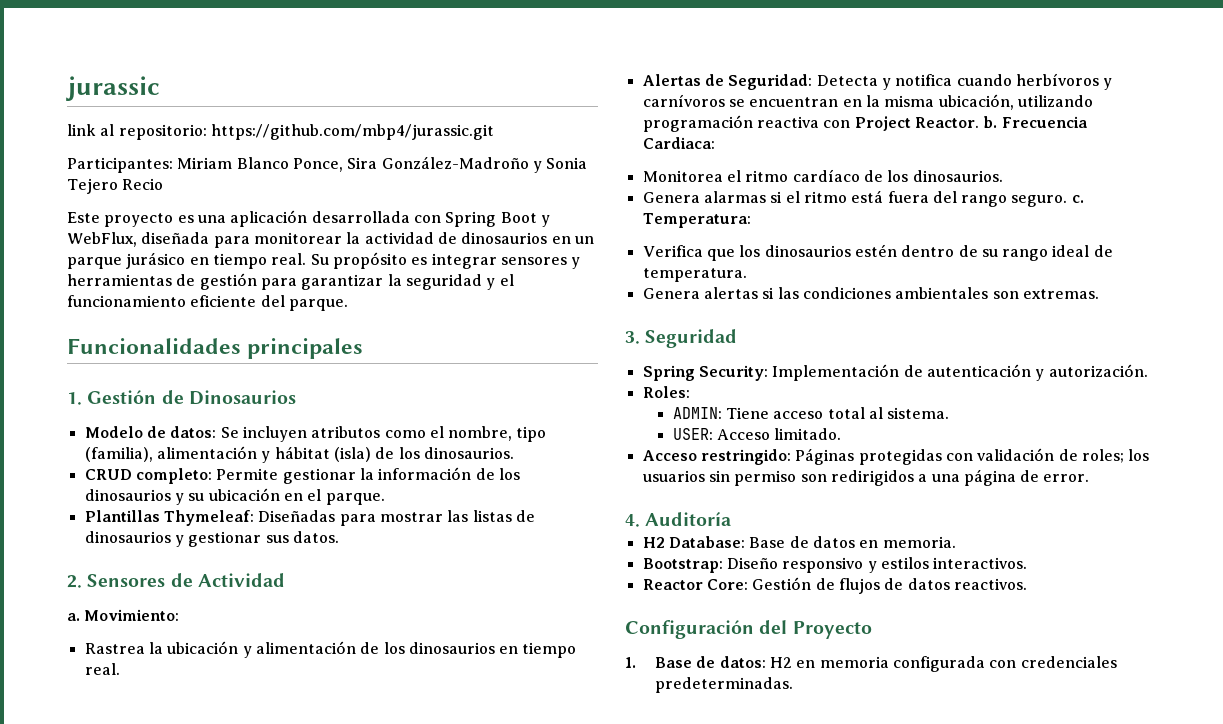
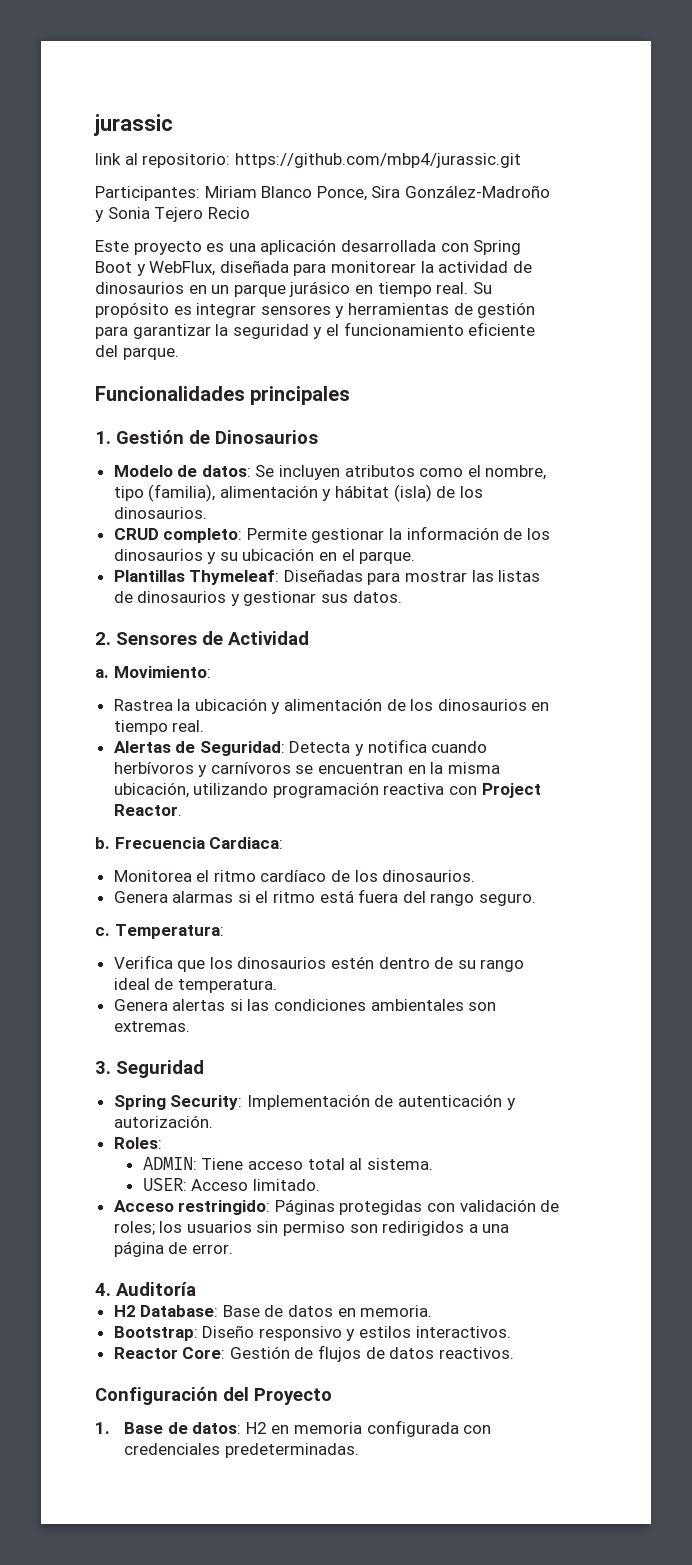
- Alertas de Seguridad: Detecta y notifica cuando herbívoros y carnívoros se encuentran en la misma ubicación, utilizando programación reactiva con Project Reactor. b.
+ Alertas de Seguridad: Detecta y notifica cuando herbívoros y carnívoros se encuentran en la misma ubicación, utilizando programación reactiva con Project Reactor.
+ b.
- Genera alarmas si el ritmo está fuera del rango seguro. c.
+ Genera alarmas si el ritmo está fuera del rango seguro.
+ c.

